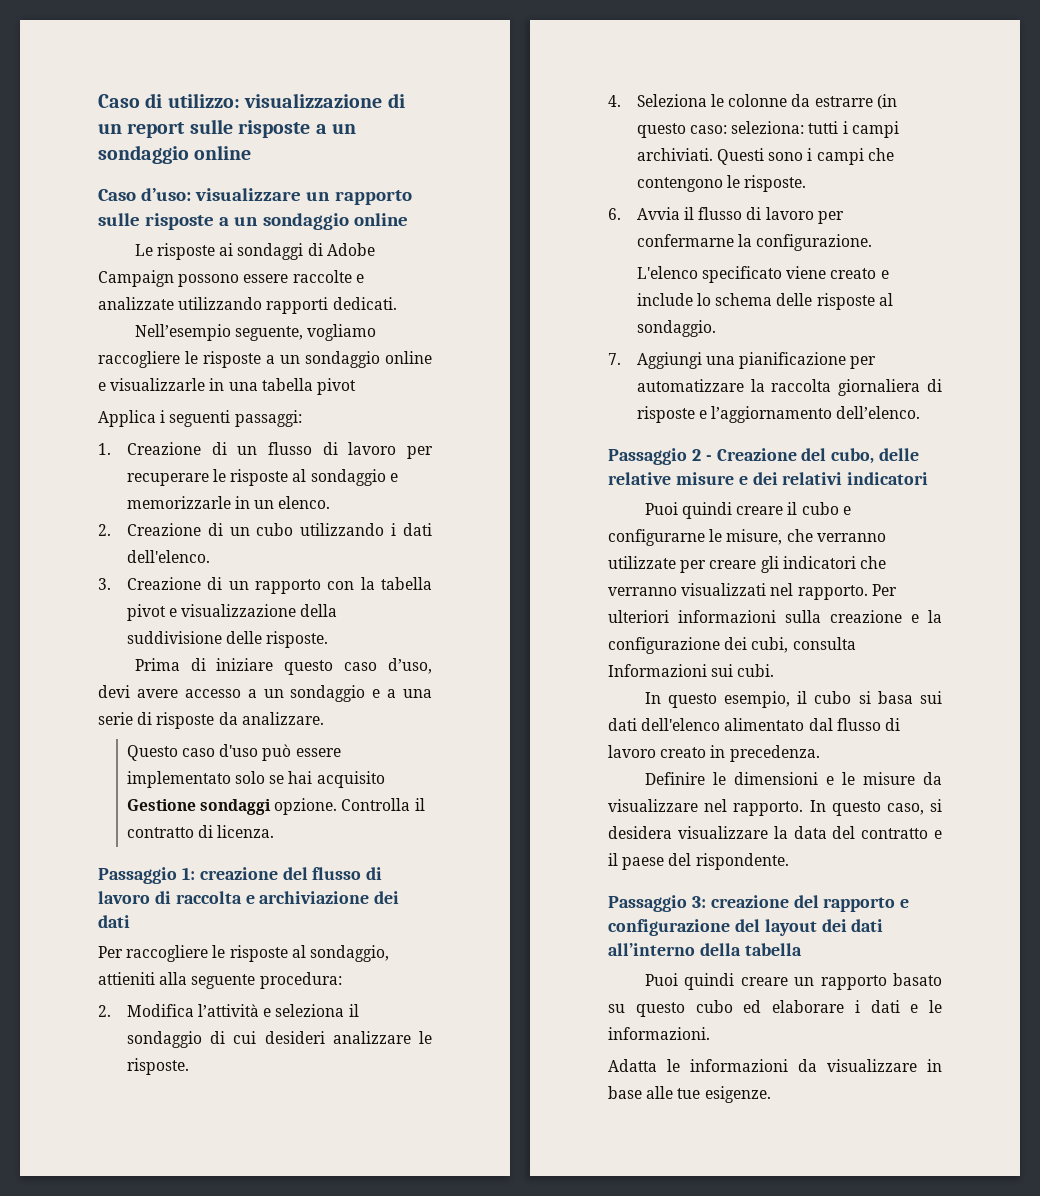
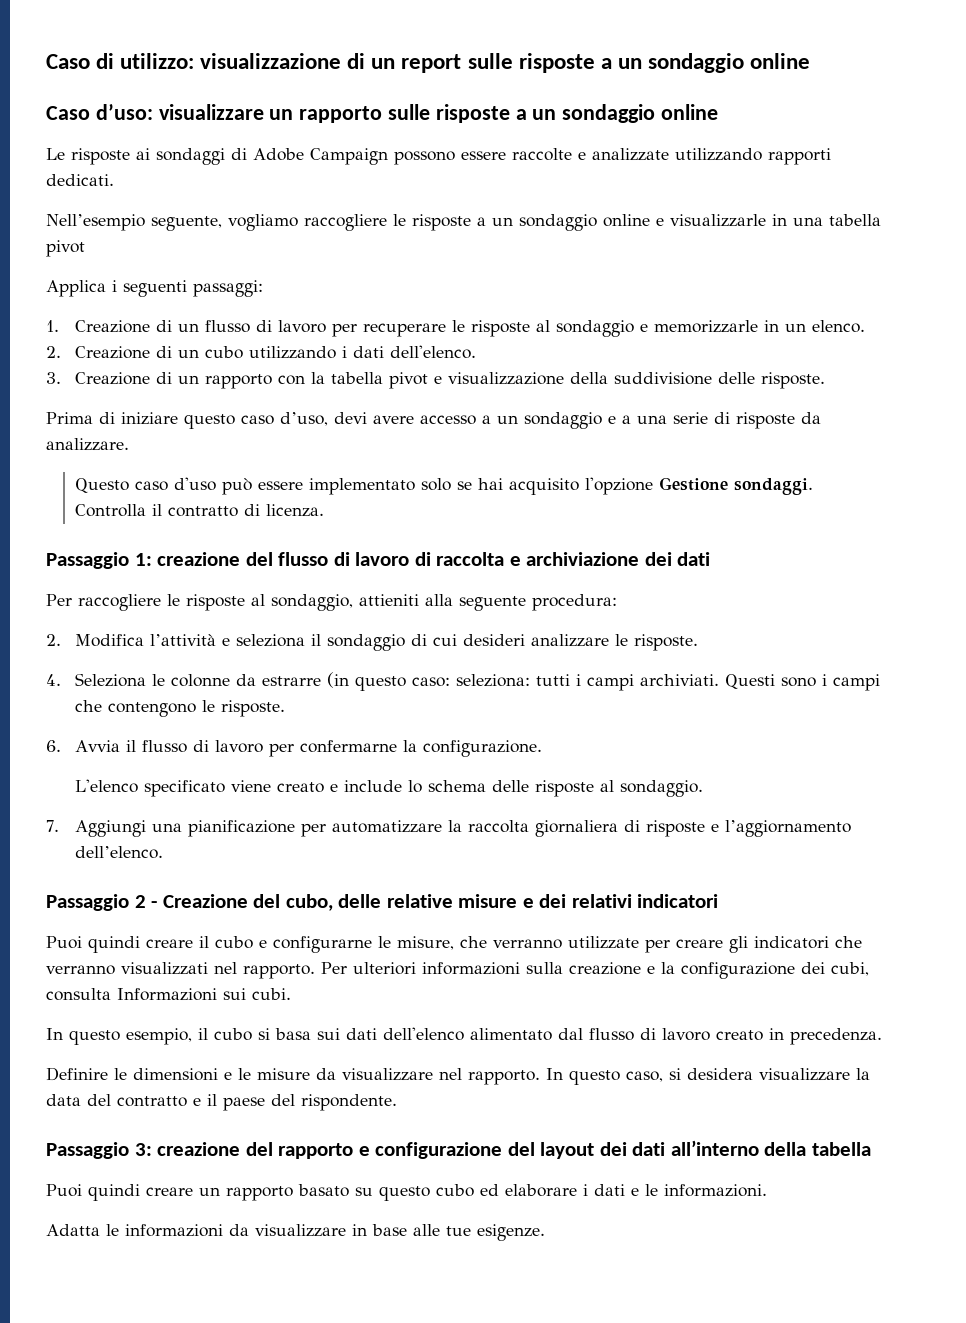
- Questo caso d'uso può essere implementato solo se hai acquisito Gestione sondaggi opzione.
+ Questo caso d'uso può essere implementato solo se hai acquisito l'opzione Gestione sondaggi.

